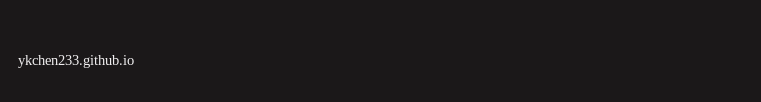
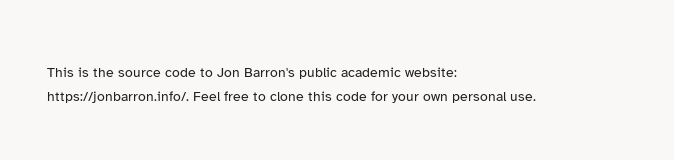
- ykchen233.github.io
+ This is the source code to Jon Barron's public academic website: https://jonbarron.info/. Feel free to clone this code for your own personal use.

